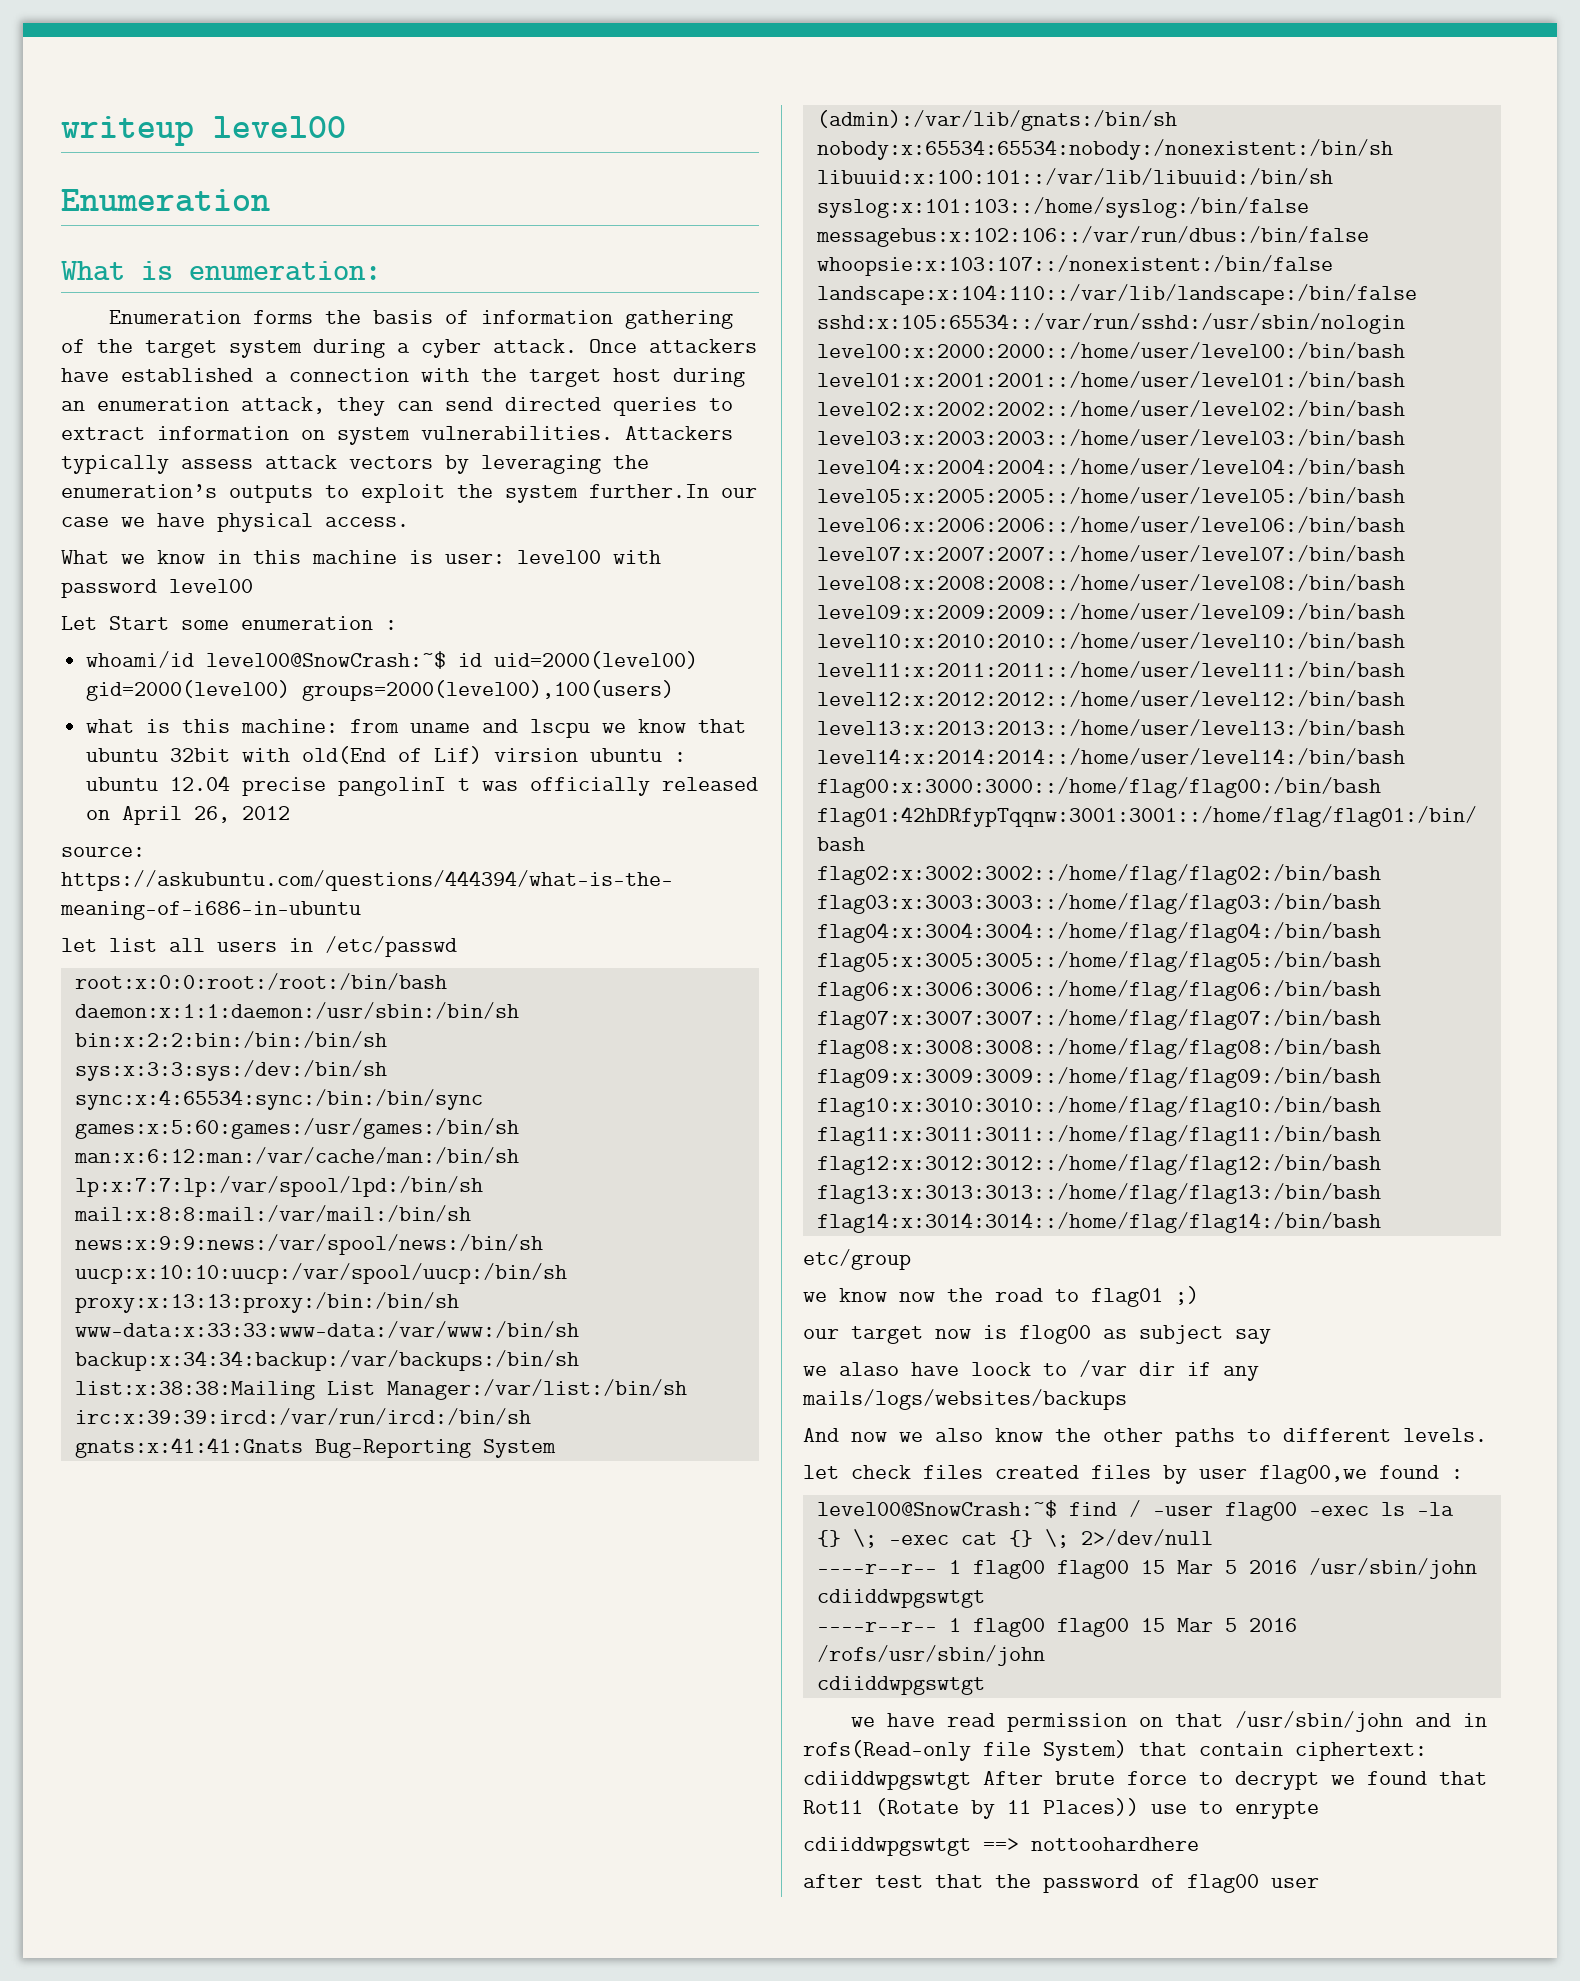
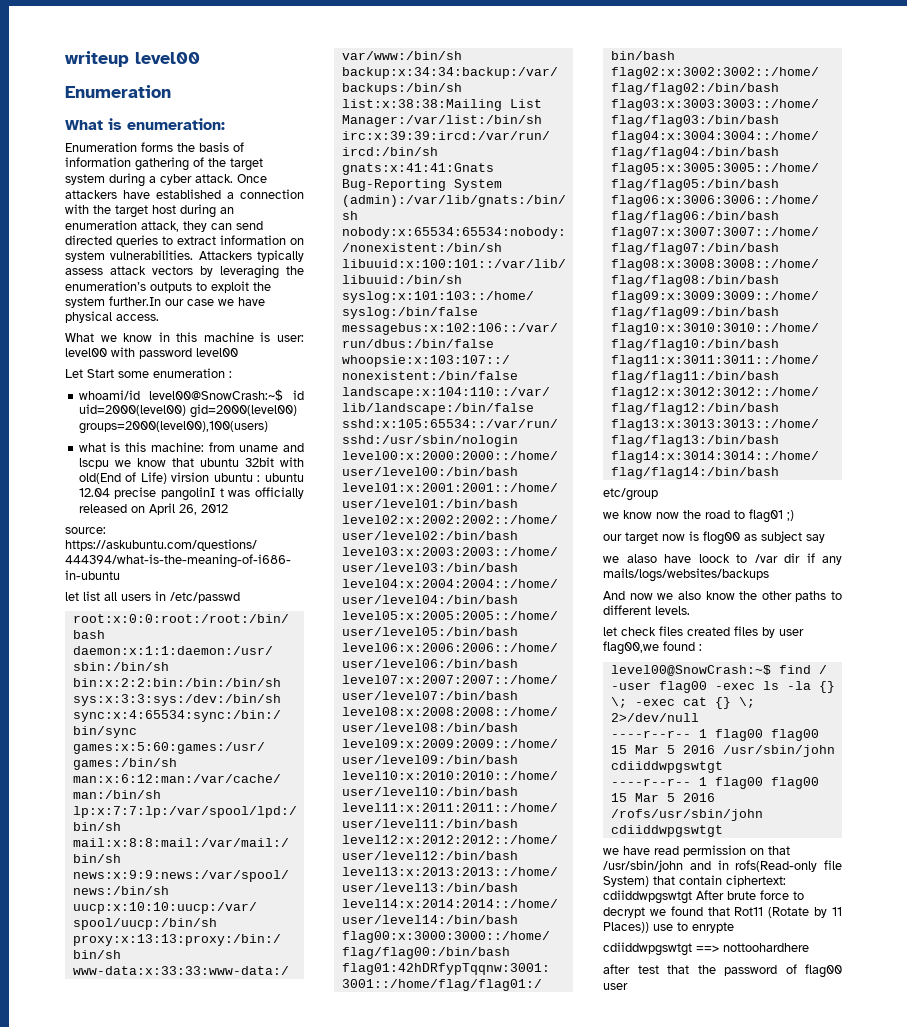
- what is this machine: from uname and lscpu we know that ubuntu 32bit with old(End of Lif) virsion ubuntu : ubuntu 12.04 precise pangolinI t was officially released on April 26, 2012
+ what is this machine: from uname and lscpu we know that ubuntu 32bit with old(End of Life) virsion ubuntu : ubuntu 12.04 precise pangolinI t was officially released on April 26, 2012

